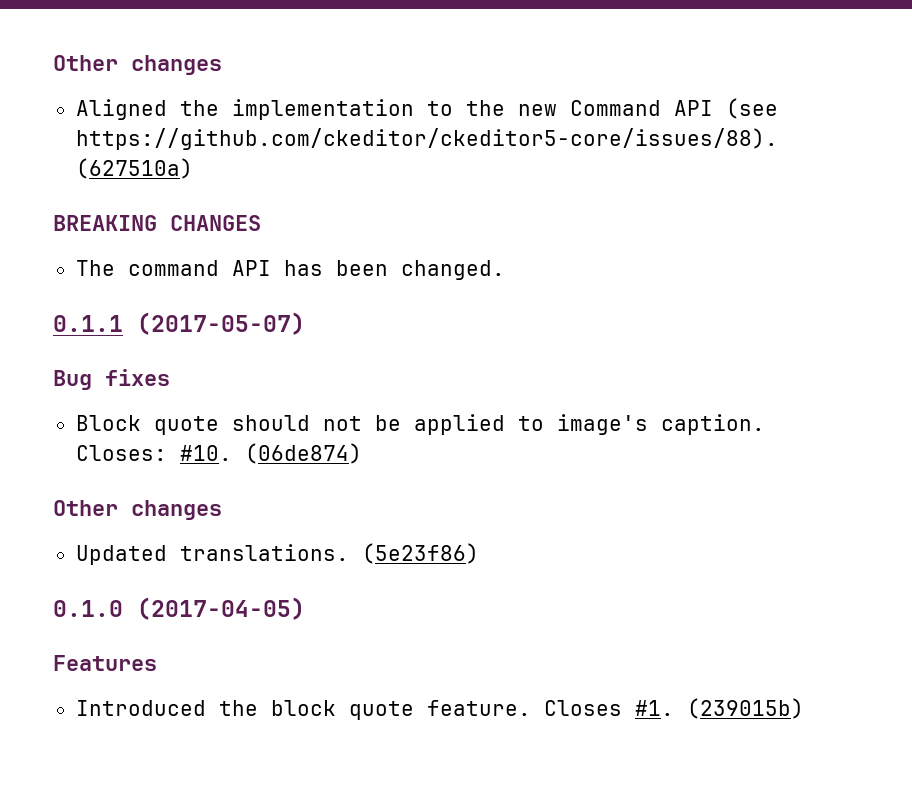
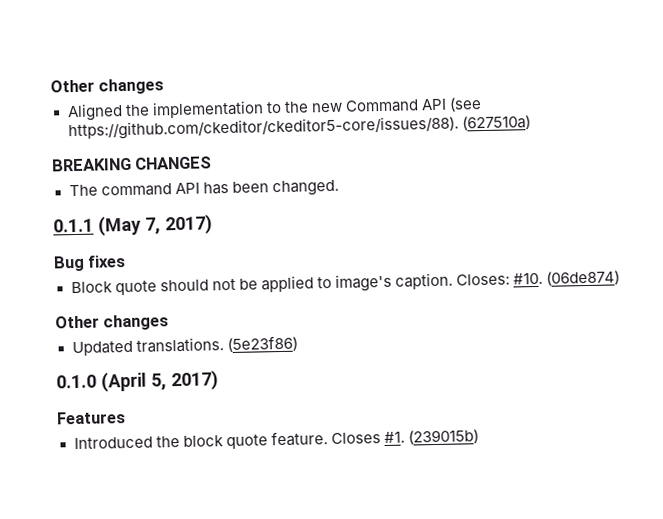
- 0.1.1 (2017-05-07)
+ 0.1.1 (May 7, 2017)
- 0.1.0 (2017-04-05)
+ 0.1.0 (April 5, 2017)

